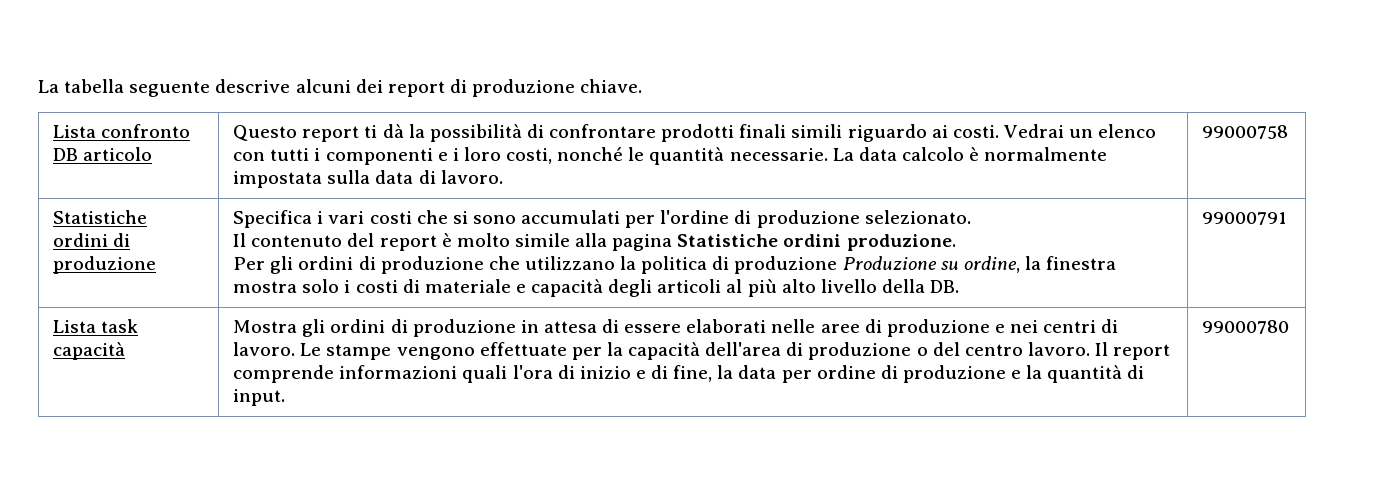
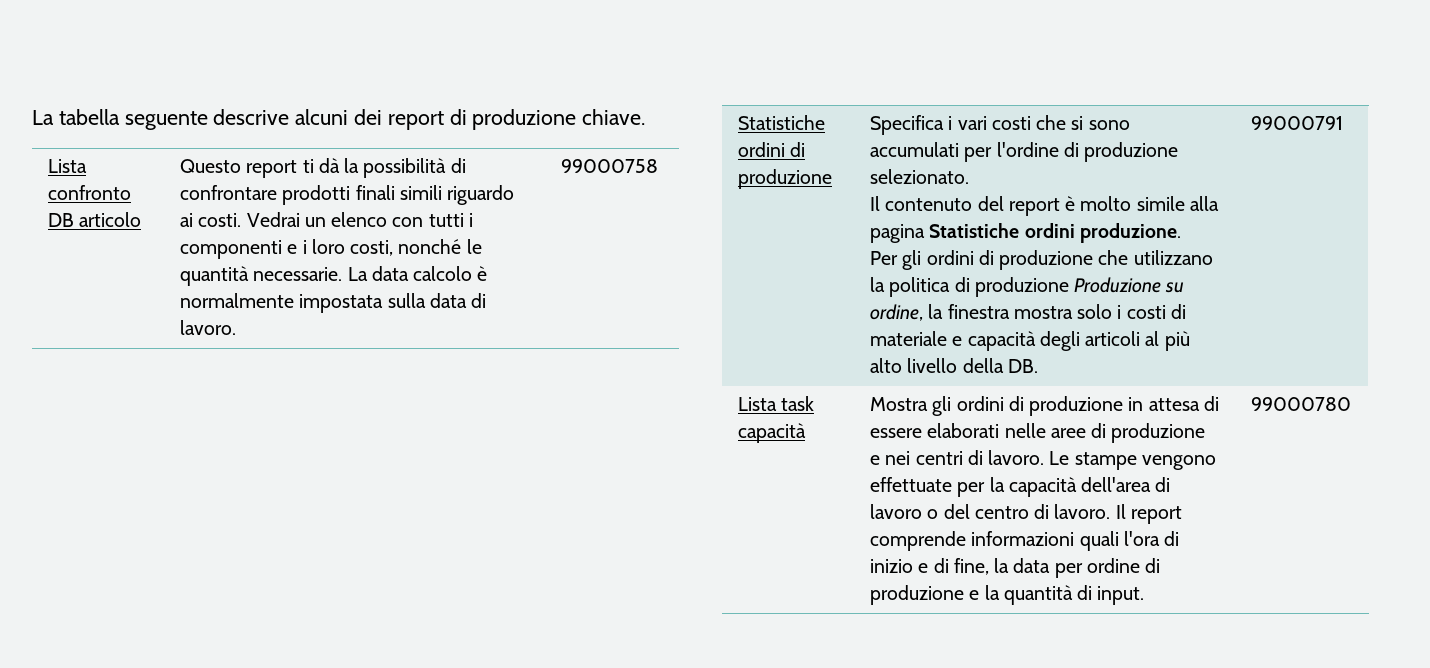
- Le stampe vengono effettuate per la capacità dell'area di produzione o del centro lavoro.
+ Le stampe vengono effettuate per la capacità dell'area di lavoro o del centro di lavoro.

